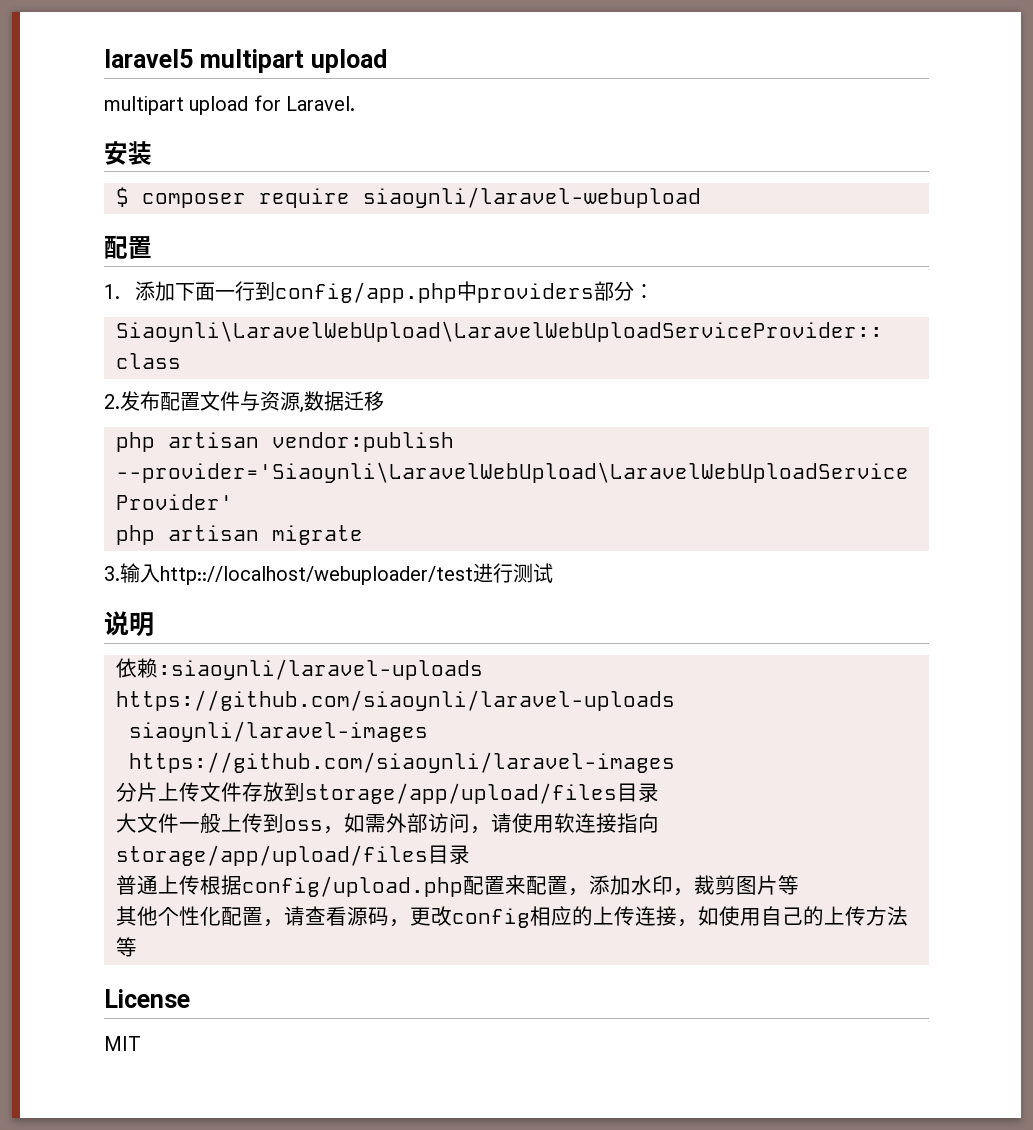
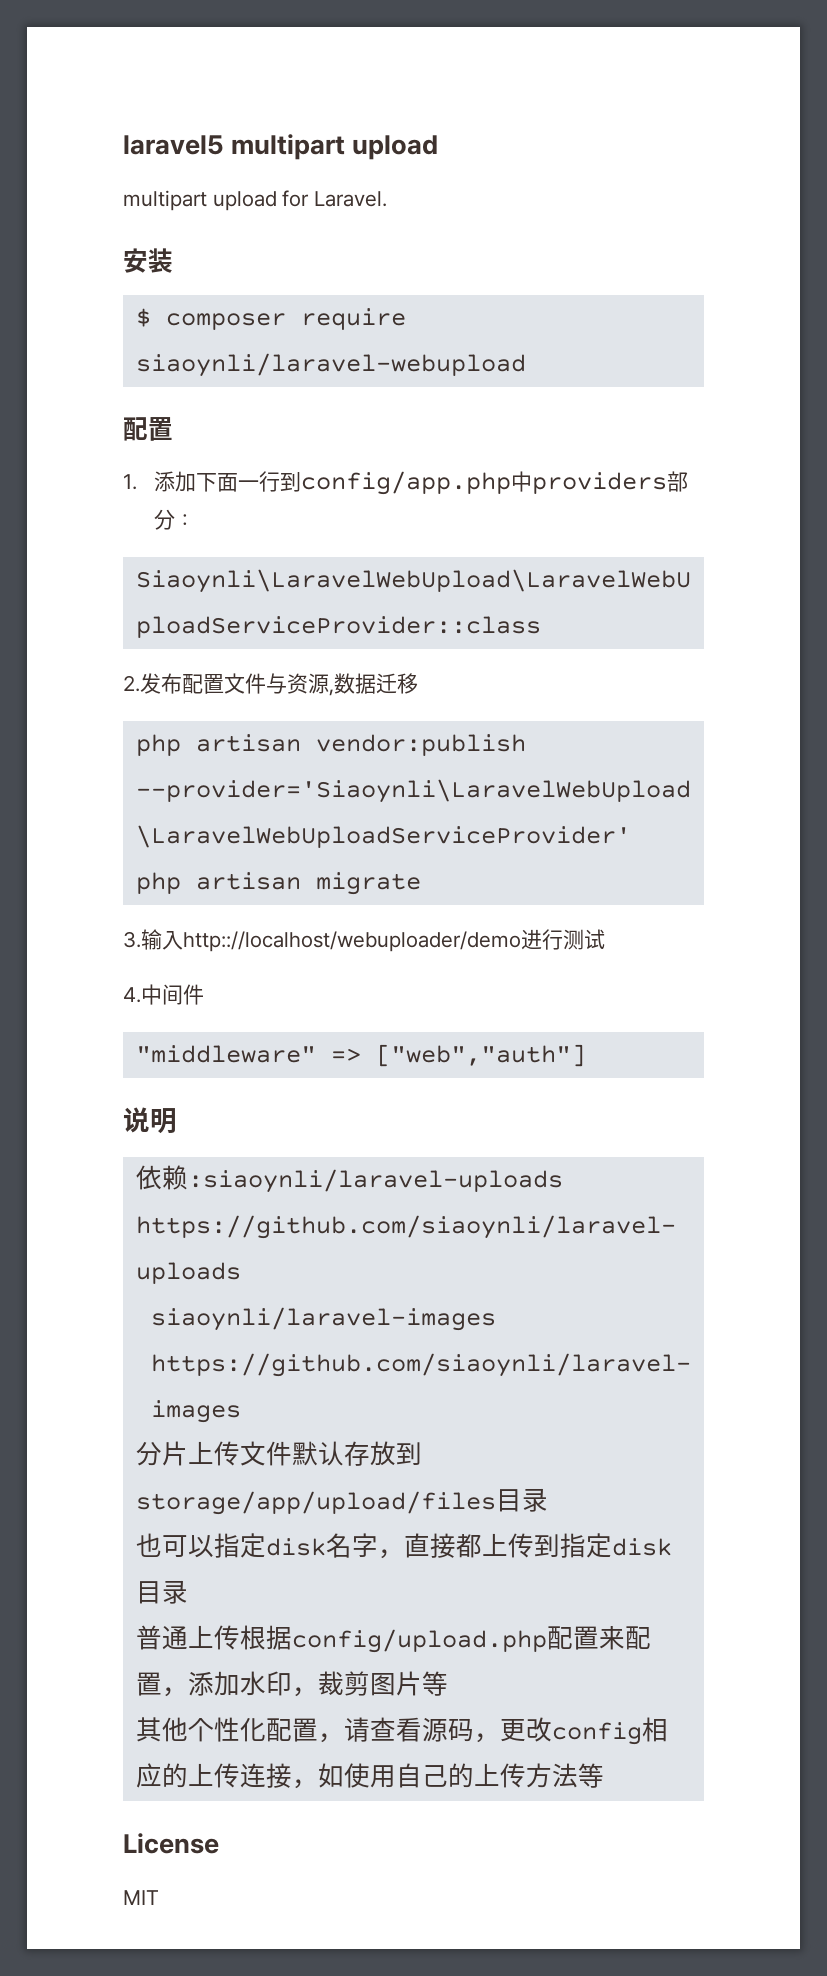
- 3.输入http:://localhost/webuploader/test进行测试
+ 3.输入http:://localhost/webuploader/demo进行测试
+ 4.中间件
+ "middleware" => ["web","auth"]
- 分片上传文件存放到storage/app/upload/files目录
+ 分片上传文件默认存放到storage/app/upload/files目录
- 大文件一般上传到oss，如需外部访问，请使用软连接指向storage/app/upload/files目录
+ 也可以指定disk名字，直接都上传到指定disk目录

